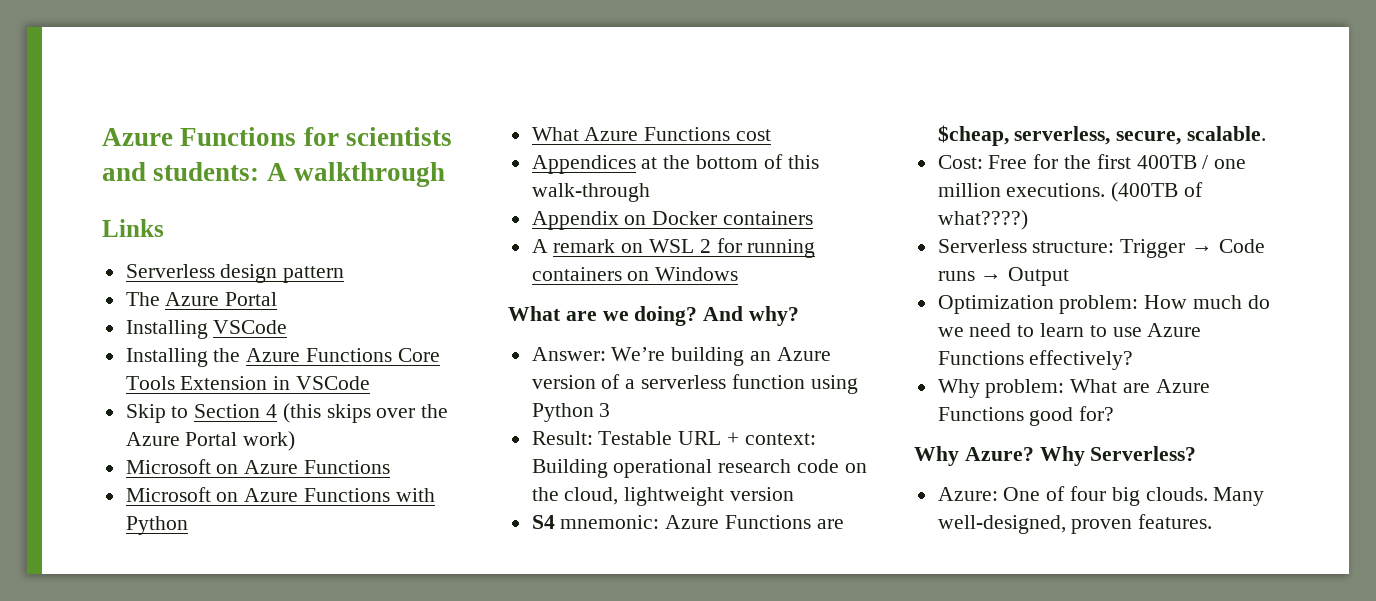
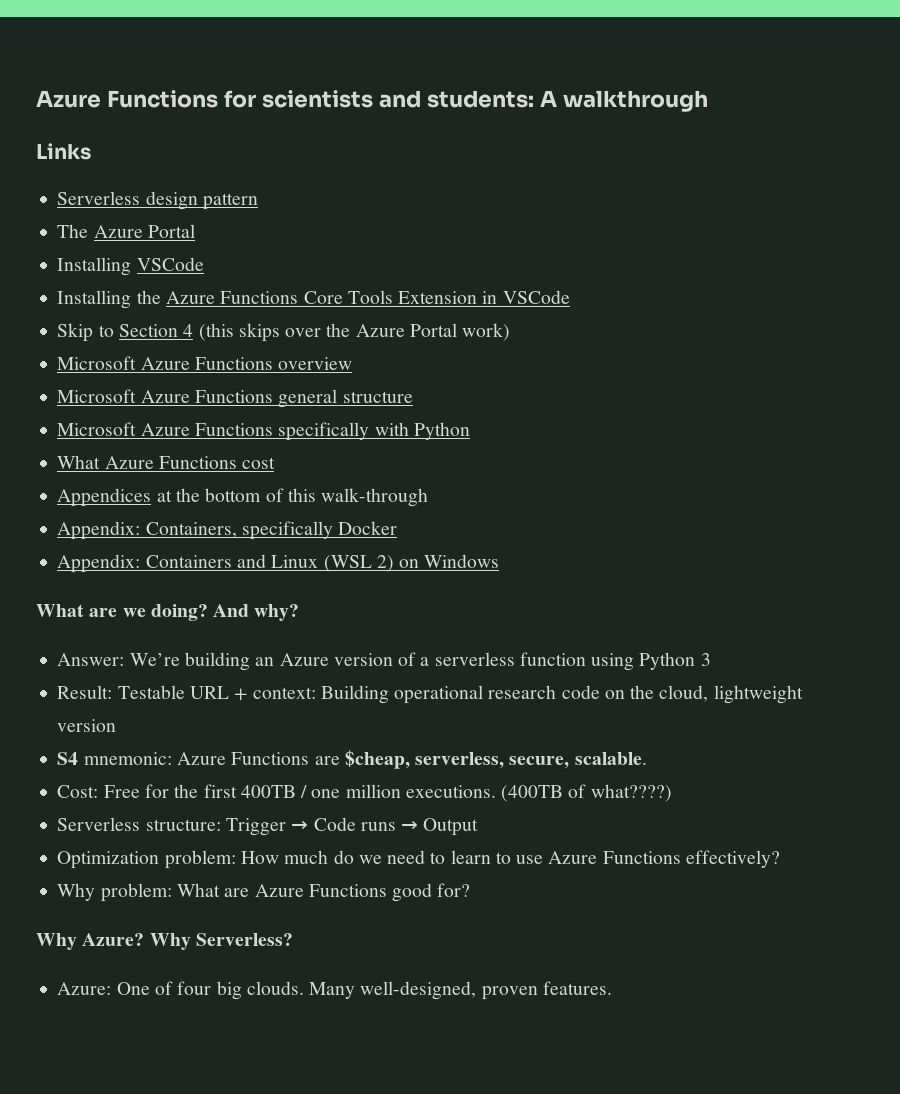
  Skip to Section 4 (this skips over the Azure Portal work)
- Microsoft on Azure Functions
- Microsoft on Azure Functions with Python
+ Microsoft Azure Functions overview
+ Microsoft Azure Functions general structure
+ Microsoft Azure Functions specifically with Python
- Appendix on Docker containers
- A remark on WSL 2 for running containers on Windows
+ Appendix: Containers, specifically Docker
+ Appendix: Containers and Linux (WSL 2) on Windows

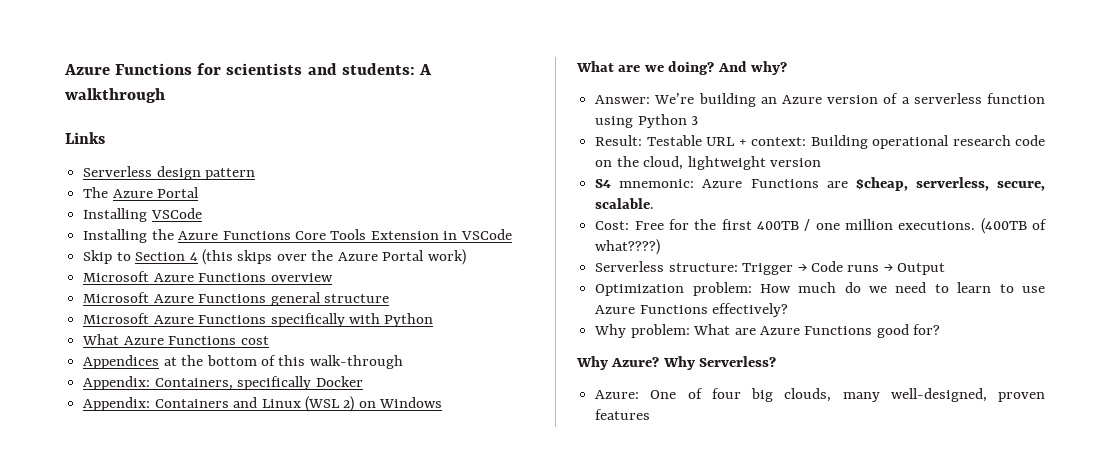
- Azure: One of four big clouds. Many well-designed, proven features.
+ Azure: One of four big clouds, many well-designed, proven features

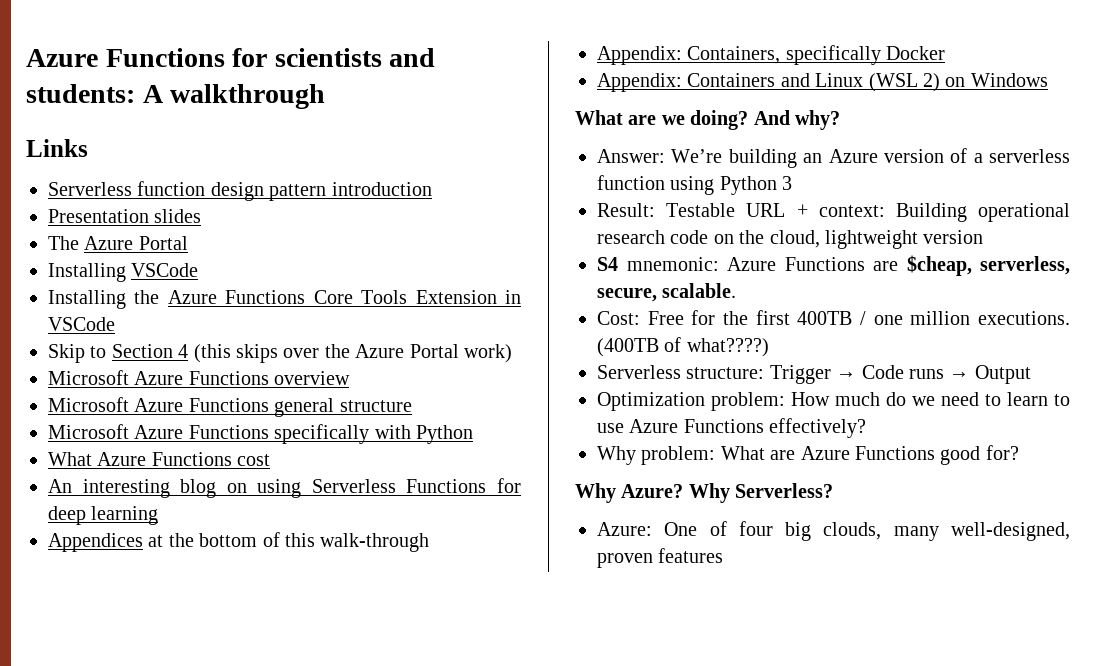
- Serverless design pattern
+ Serverless function design pattern introduction
+ Presentation slides
+ An interesting blog on using Serverless Functions for deep learning

